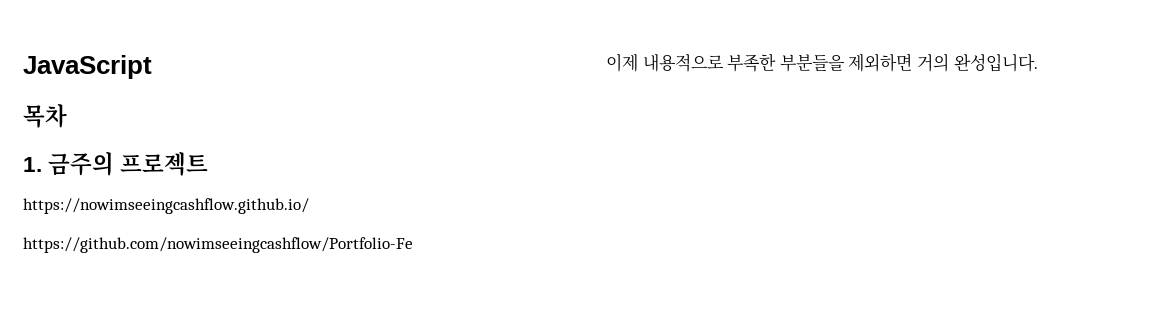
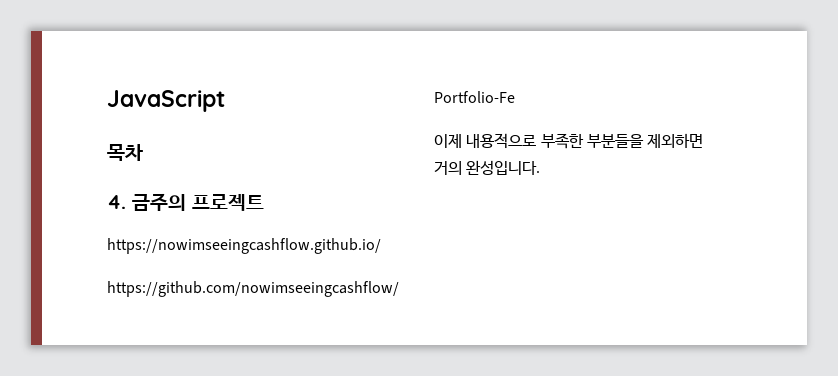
- 1. 금주의 프로젝트
+ 4. 금주의 프로젝트

